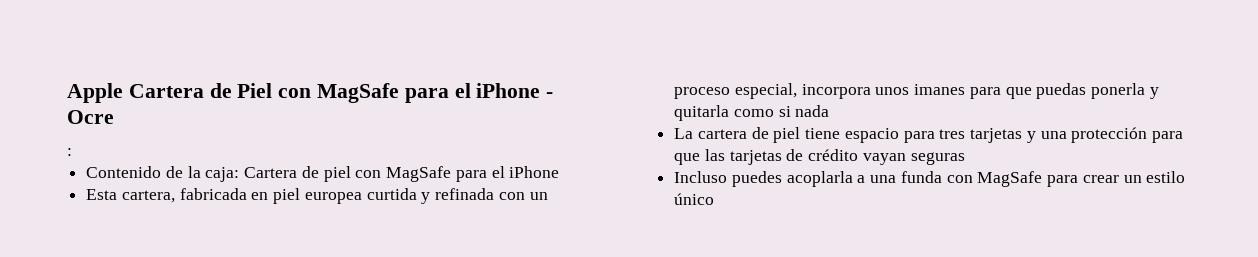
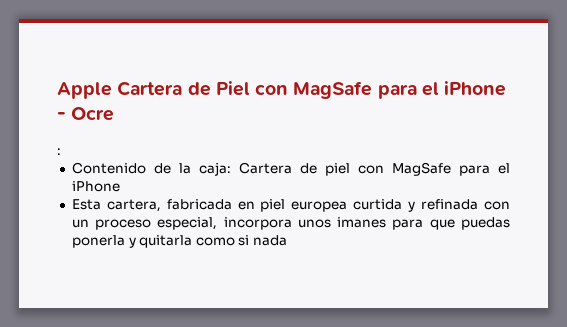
- La cartera de piel tiene espacio para tres tarjetas y una protección para que las tarjetas de crédito vayan seguras
- Incluso puedes acoplarla a una funda con MagSafe para crear un estilo único

